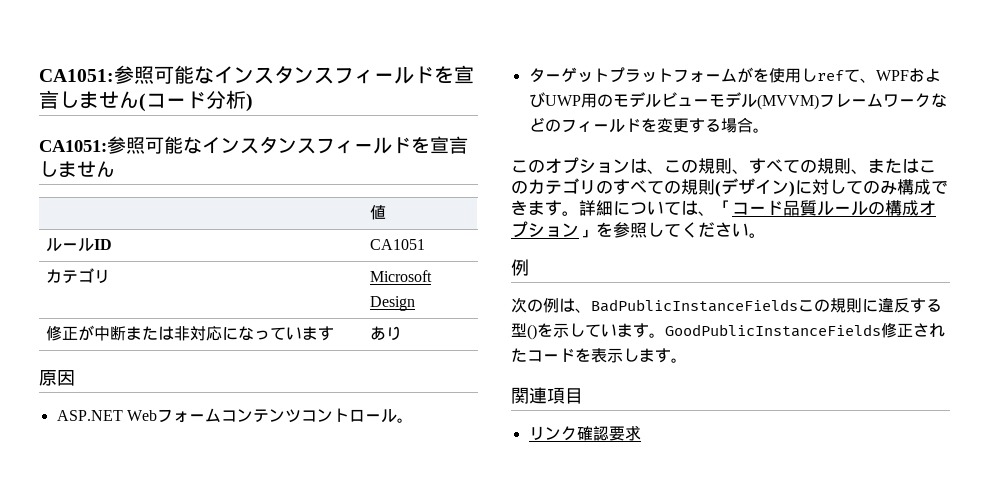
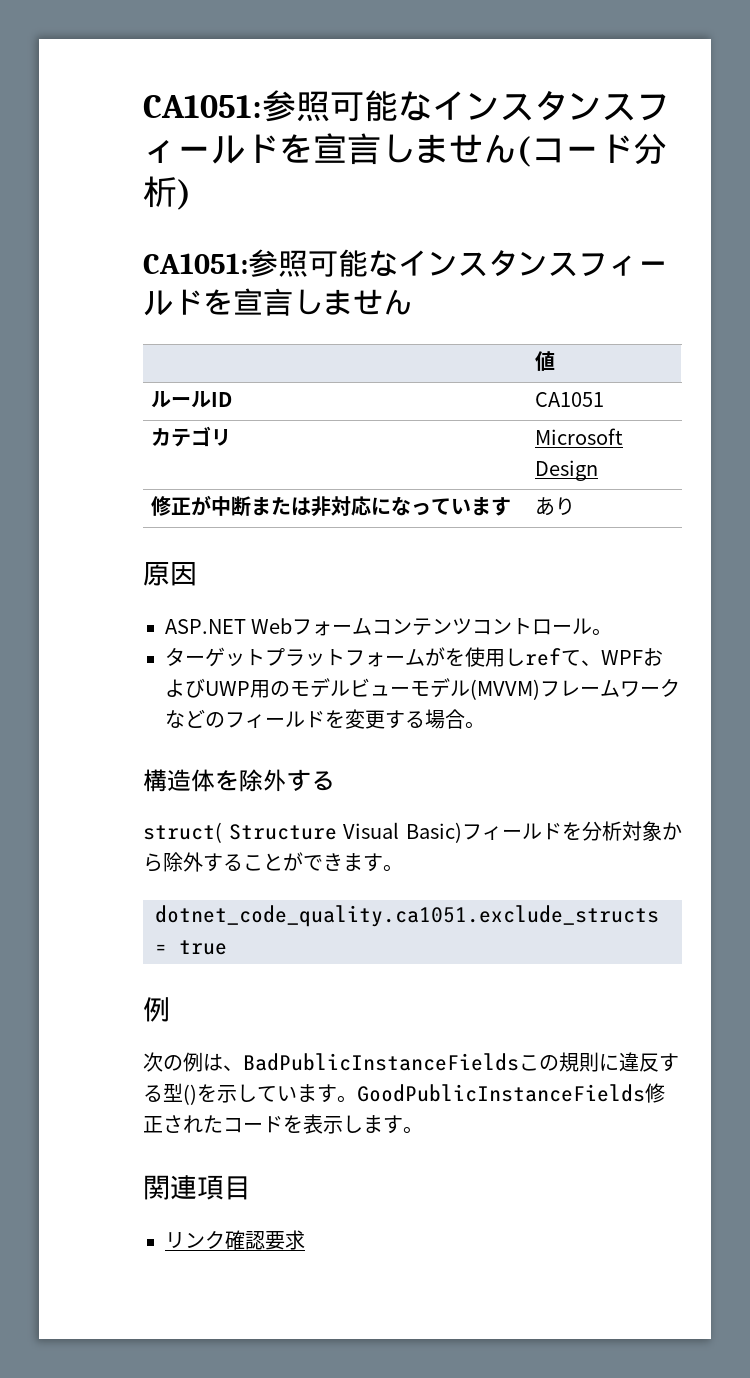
- このオプションは、この規則、すべての規則、またはこのカテゴリのすべての規則(デザイン)に対してのみ構成できます。詳細については、「コード品質ルールの構成オプション」を参照してください。
+ 構造体を除外する
+ struct( Structure Visual Basic)フィールドを分析対象から除外することができます。
+ dotnet_code_quality.ca1051.exclude_structs = true

